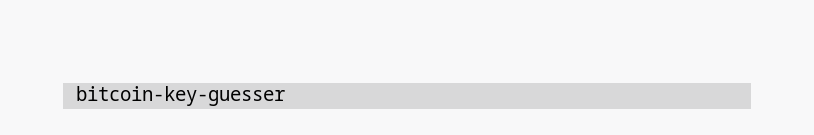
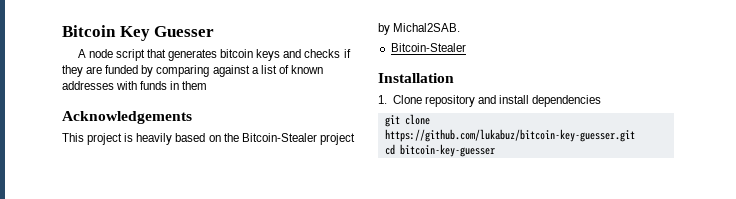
- bitcoin-key-guesser
+ Bitcoin Key Guesser
+ A node script that generates bitcoin keys and checks if they are funded by comparing against a list of known addresses with funds in them
+ Acknowledgements
+ This project is heavily based on the Bitcoin-Stealer project by Michal2SAB.
+ Bitcoin-Stealer
+ Installation
+ 1. Clone repository and install dependencies
+ git clone https://github.com/lukabuz/bitcoin-key-guesser.git
+ cd bitcoin-key-guesser

